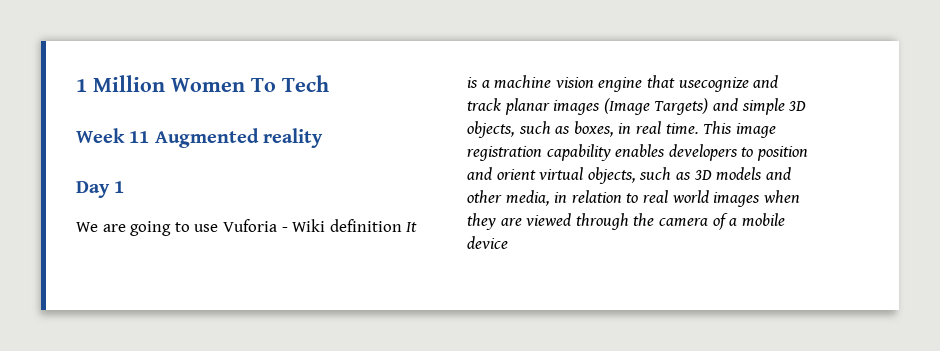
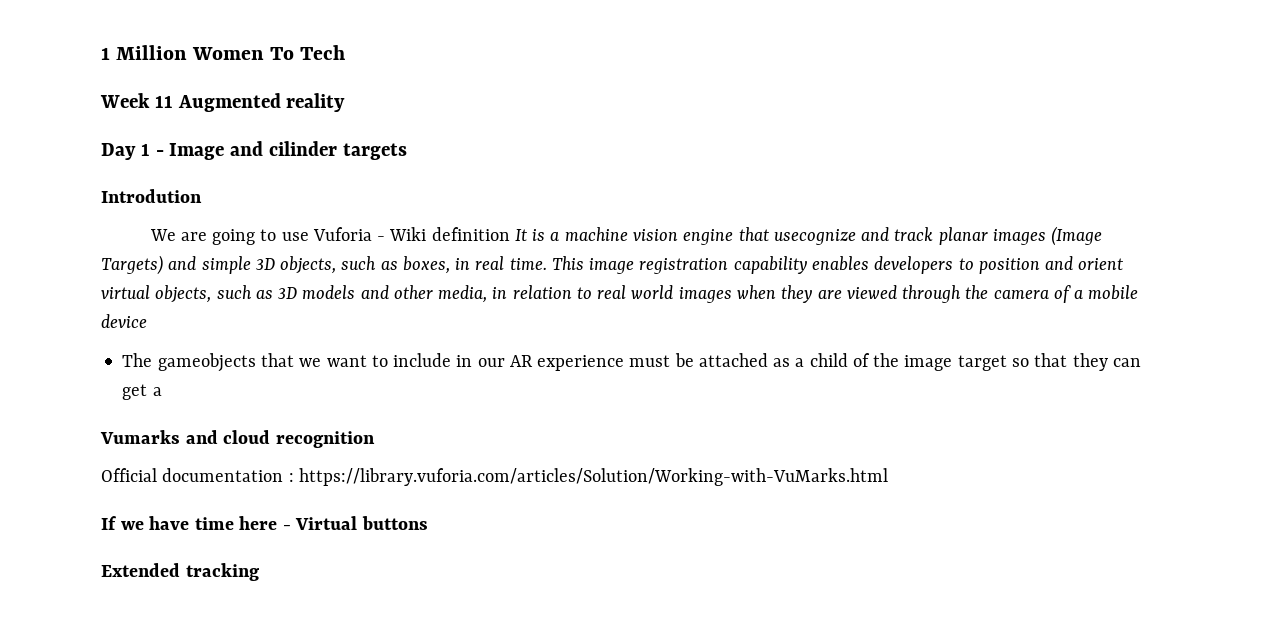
- Day 1
+ Day 1 - Image and cilinder targets
+ Introdution
+ The gameobjects that we want to include in our AR experience must be attached as a child of the image target so that they can get a
+ Vumarks and cloud recognition
+ Official documentation : https://library.vuforia.com/articles/Solution/Working-with-VuMarks.html
+ If we have time here - Virtual buttons
+ Extended tracking

